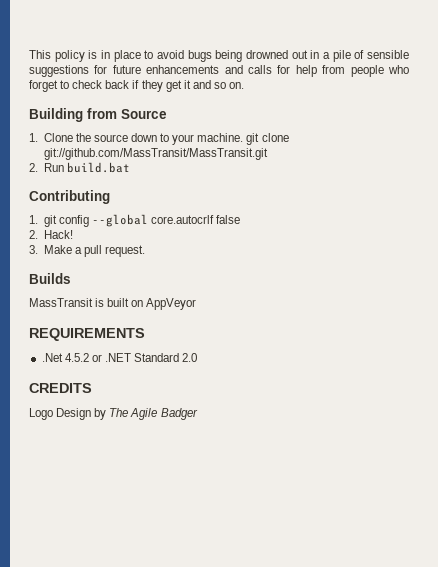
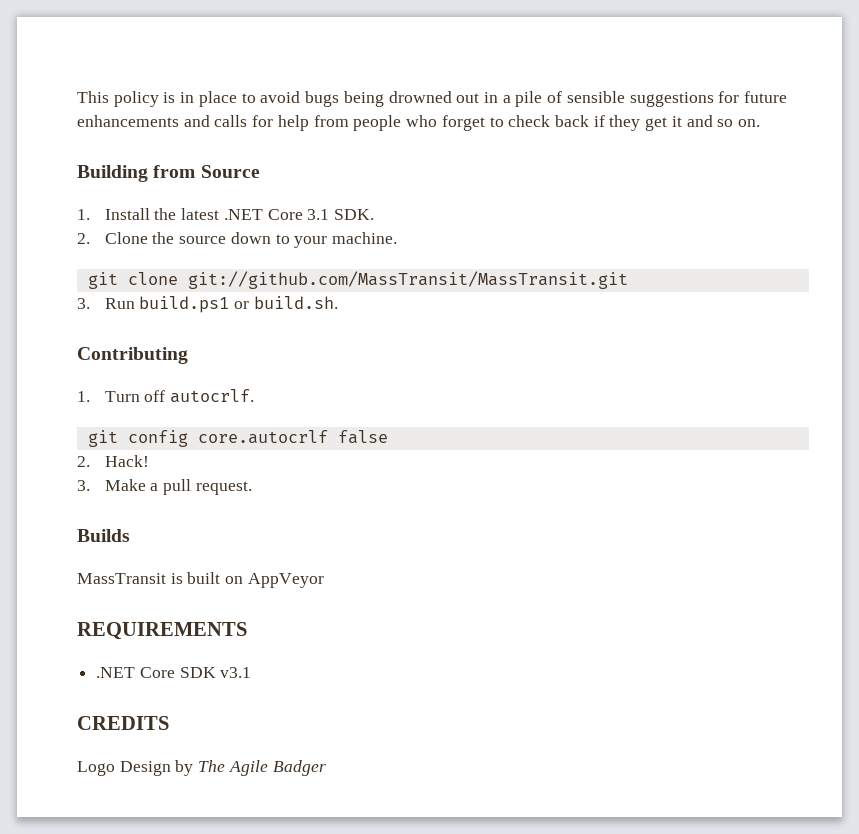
- 1. Clone the source down to your machine. git clone git://github.com/MassTransit/MassTransit.git
+ 1. Install the latest .NET Core 3.1 SDK.
+ 2. Clone the source down to your machine.
+ git clone git://github.com/MassTransit/MassTransit.git
- 2. Run build.bat
+ 3. Run build.ps1 or build.sh.
- 1. git config --global core.autocrlf false
+ 1. Turn off autocrlf.
+ git config core.autocrlf false
- .Net 4.5.2 or .NET Standard 2.0
+ .NET Core SDK v3.1

